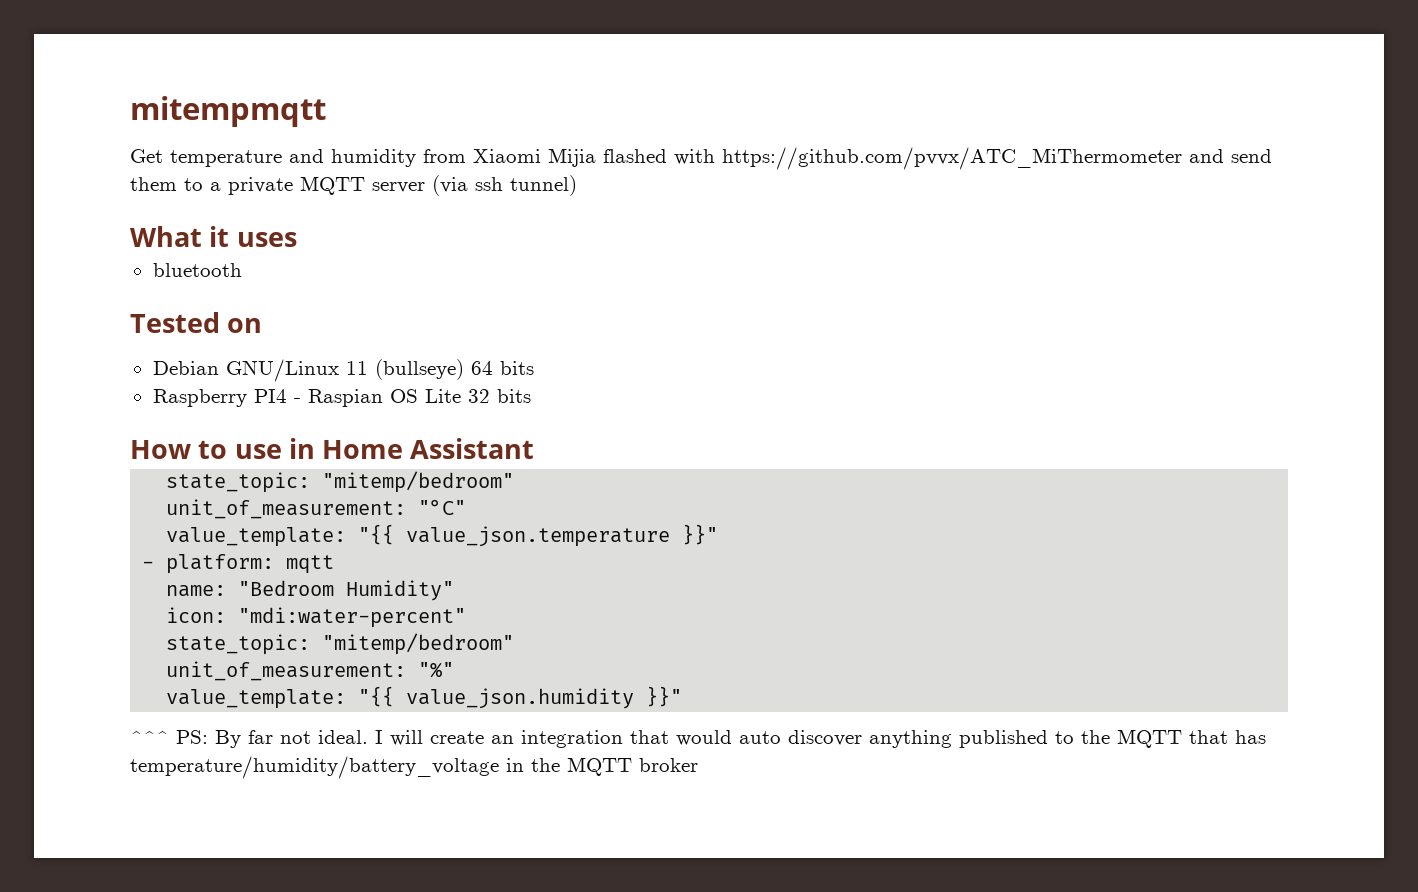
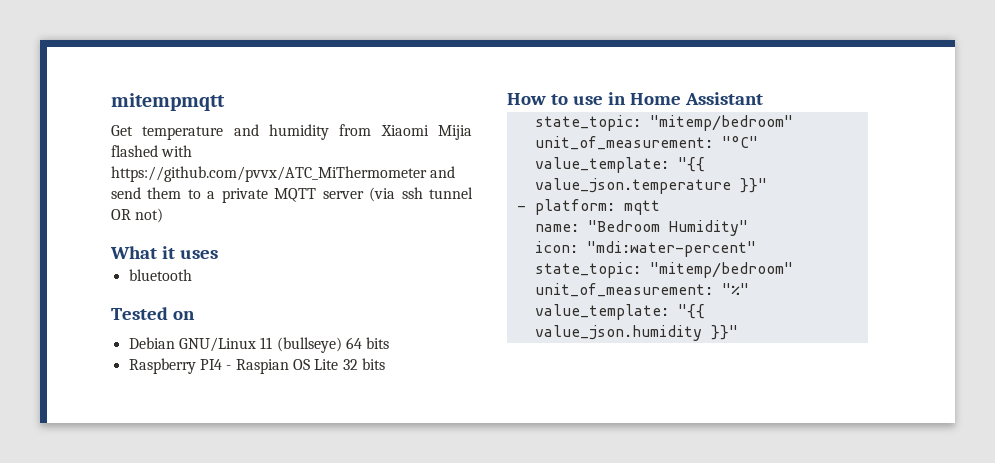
- Get temperature and humidity from Xiaomi Mijia flashed with https://github.com/pvvx/ATC_MiThermometer and send them to a private MQTT server (via ssh tunnel)
+ Get temperature and humidity from Xiaomi Mijia flashed with https://github.com/pvvx/ATC_MiThermometer and send them to a private MQTT server (via ssh tunnel OR not)
- ^^^ PS: By far not ideal. I will create an integration that would auto discover anything published to the MQTT that has temperature/humidity/battery_voltage in the MQTT broker

